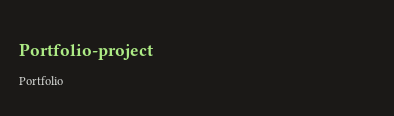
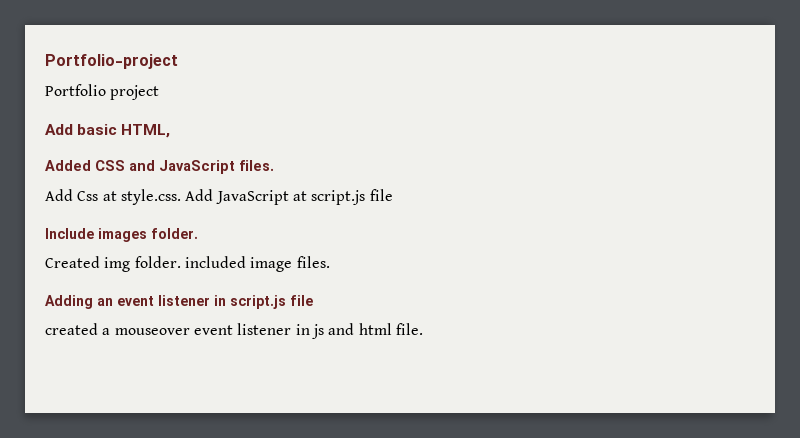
- Portfolio
+ Portfolio project
+ Add basic HTML,
+ Added CSS and JavaScript files.
+ Add Css at style.css. Add JavaScript at script.js file
+ Include images folder.
+ Created img folder. included image files.
+ Adding an event listener in script.js file
+ created a mouseover event listener in js and html file.

